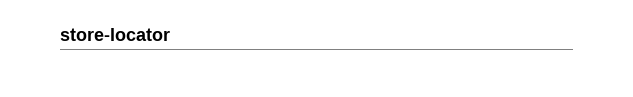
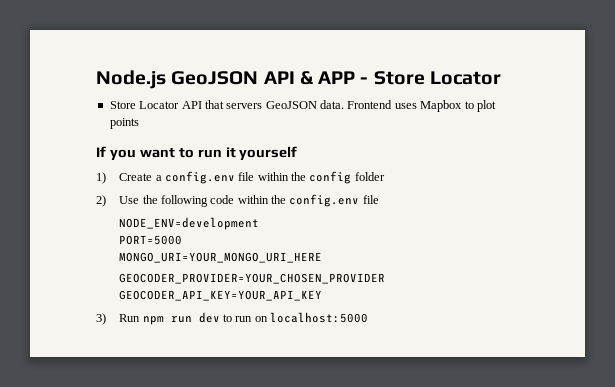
- store-locator
+ Node.js GeoJSON API & APP - Store Locator
+ Store Locator API that servers GeoJSON data. Frontend uses Mapbox to plot points
+ If you want to run it yourself
+ 1) Create a config.env file within the config folder
+ 2) Use the following code within the config.env file
+ NODE_ENV=development
+ PORT=5000
+ MONGO_URI=YOUR_MONGO_URI_HERE
+ GEOCODER_PROVIDER=YOUR_CHOSEN_PROVIDER GEOCODER_API_KEY=YOUR_API_KEY
+ 3) Run npm run dev to run on localhost:5000

